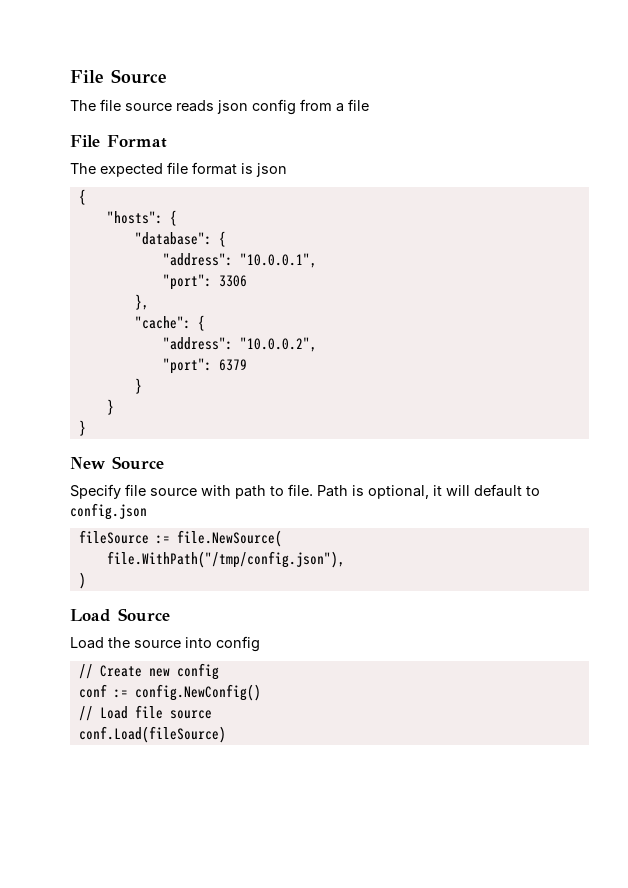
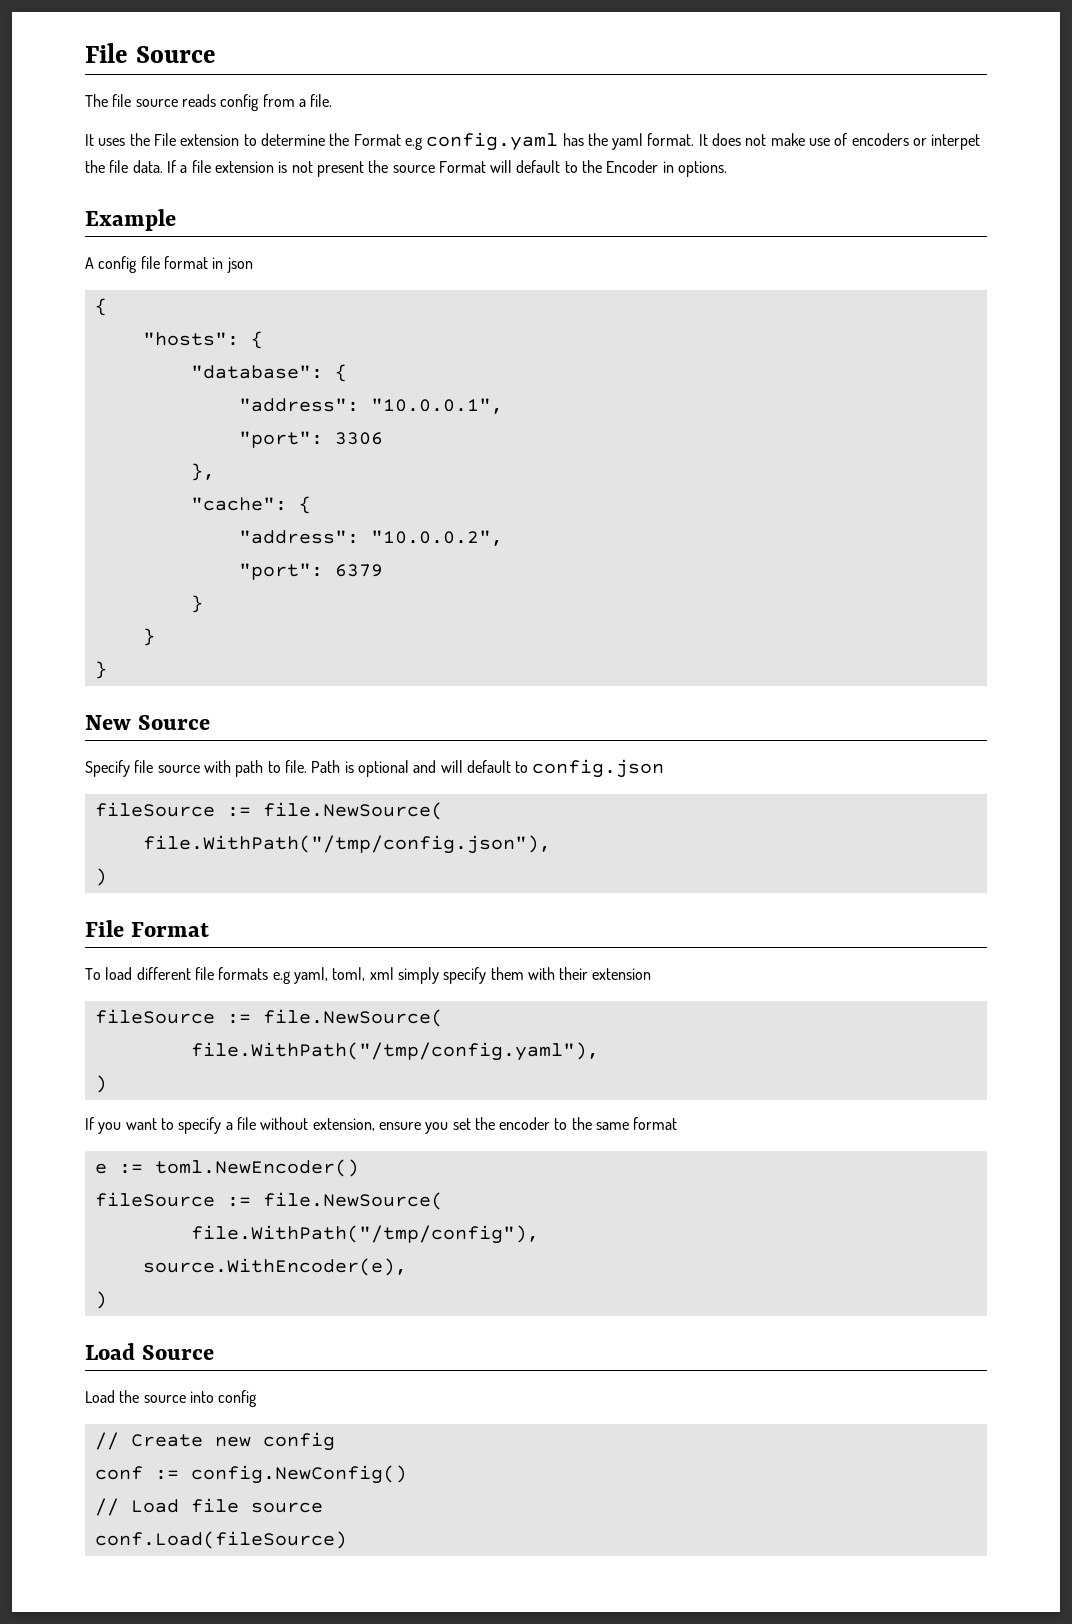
- The file source reads json config from a file
- File Format
- The expected file format is json
+ The file source reads config from a file.
+ It uses the File extension to determine the Format e.g config.yaml has the yaml format. It does not make use of encoders or interpet the file data. If a file extension is not present the source Format will default to the Encoder in options.
+ Example
+ A config file format in json
- Path is optional, it will default to config.json
+ Path is optional and will default to config.json
+ File Format
+ To load different file formats e.g yaml, toml, xml simply specify them with their extension
+ fileSource := file.NewSource(
+ file.WithPath("/tmp/config.yaml"),
+ )
+ If you want to specify a file without extension, ensure you set the encoder to the same format
+ e := toml.NewEncoder()
+ fileSource := file.NewSource(
+ file.WithPath("/tmp/config"),
+ source.WithEncoder(e),
+ )

